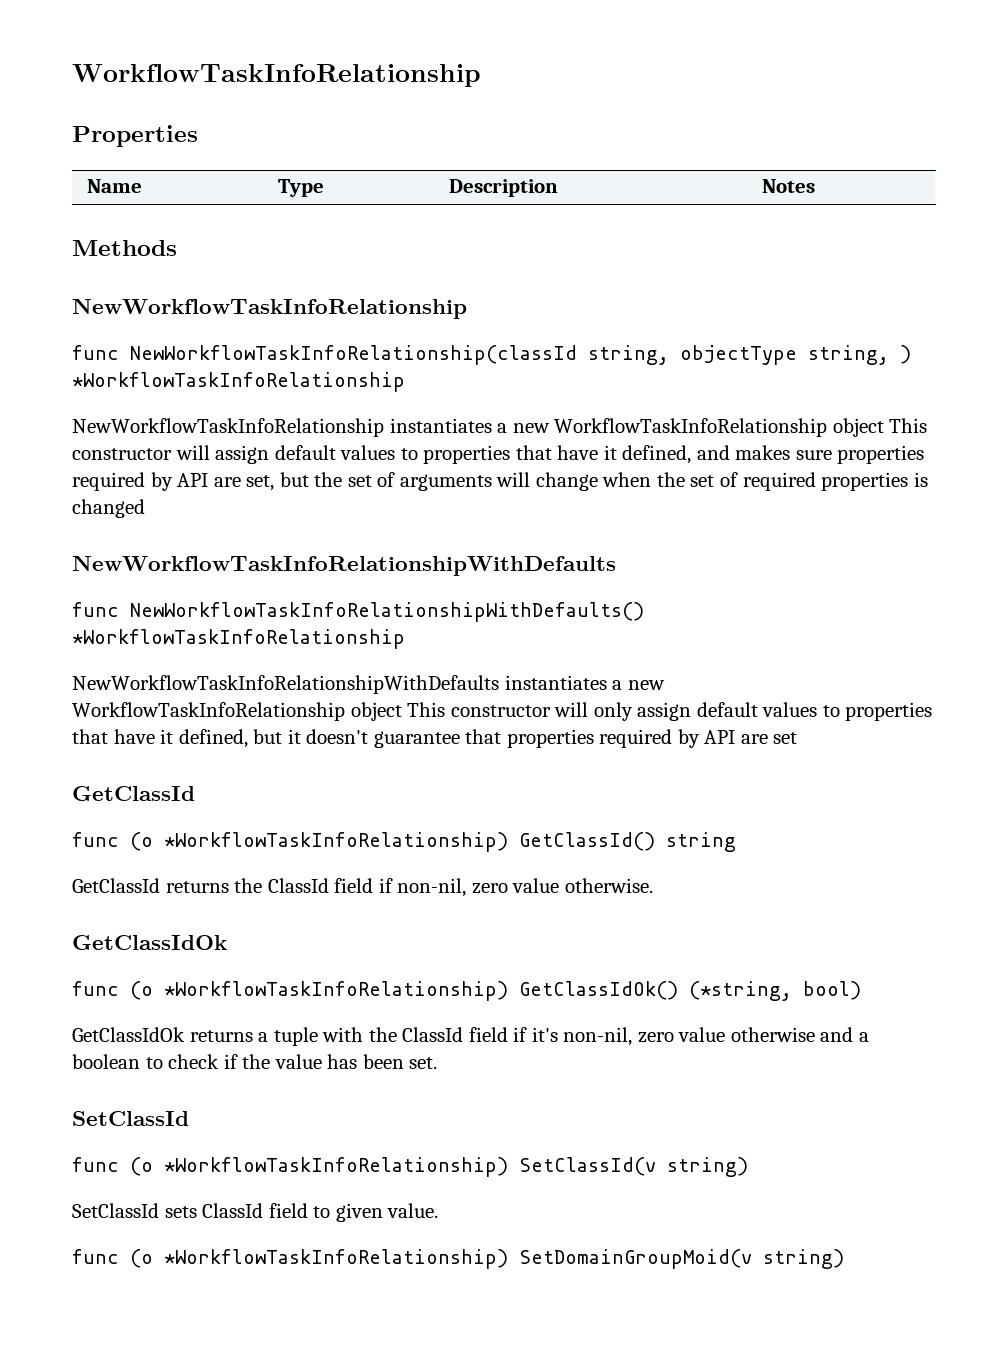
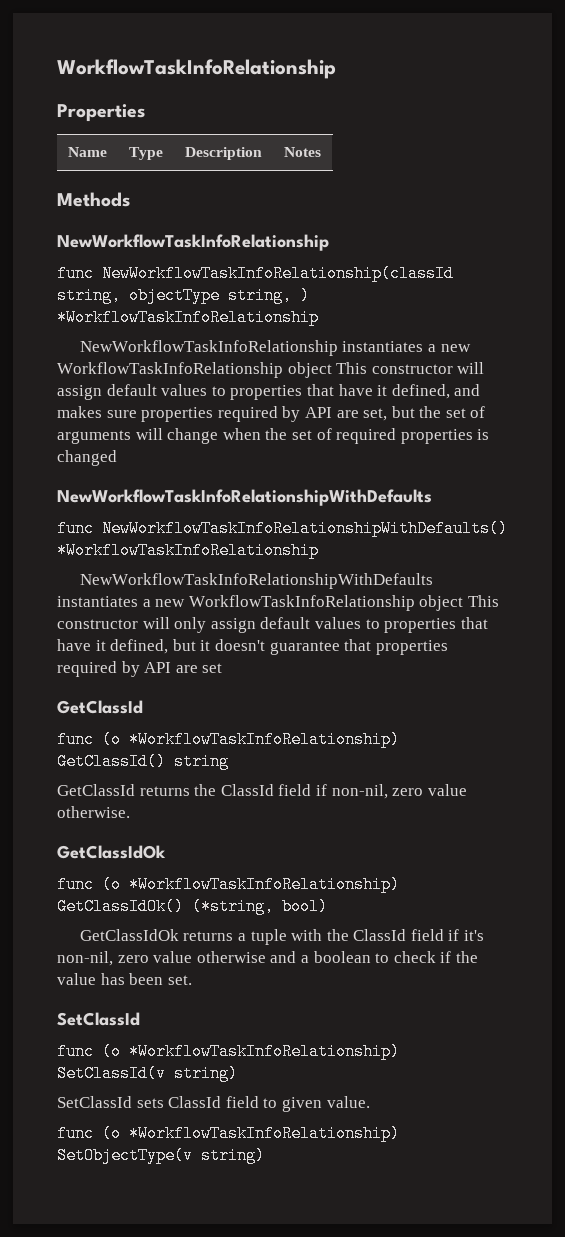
- func (o *WorkflowTaskInfoRelationship) SetDomainGroupMoid(v string)
+ func (o *WorkflowTaskInfoRelationship) SetObjectType(v string)

